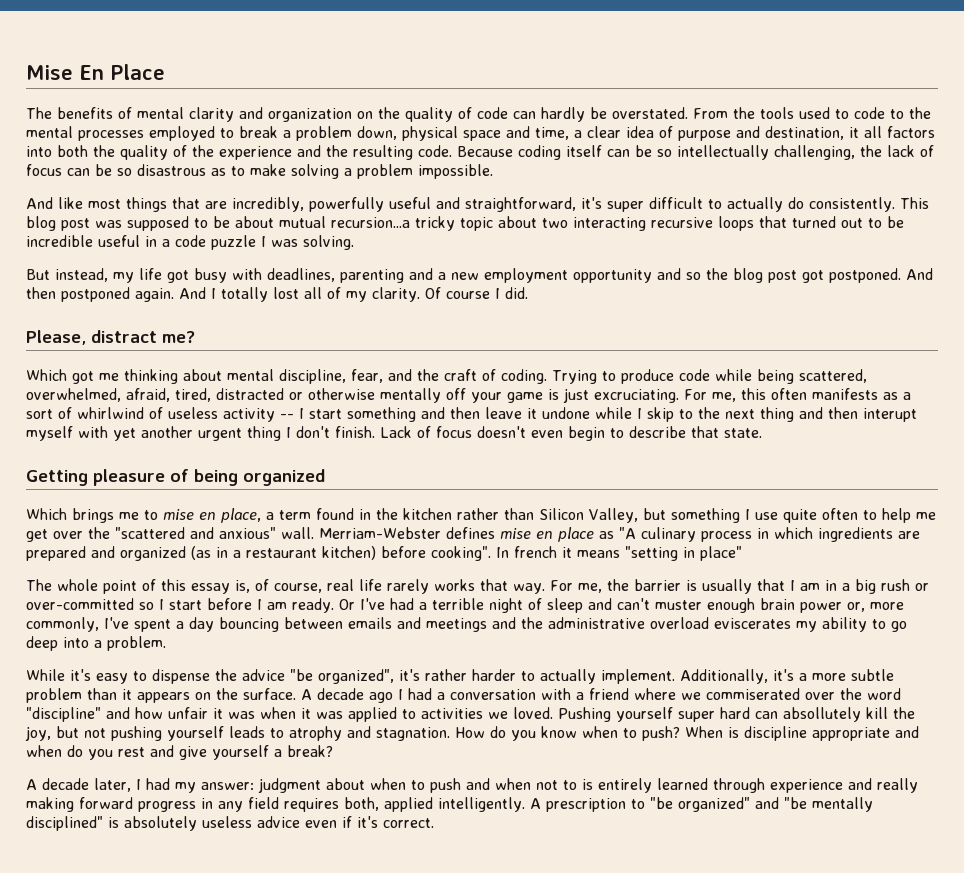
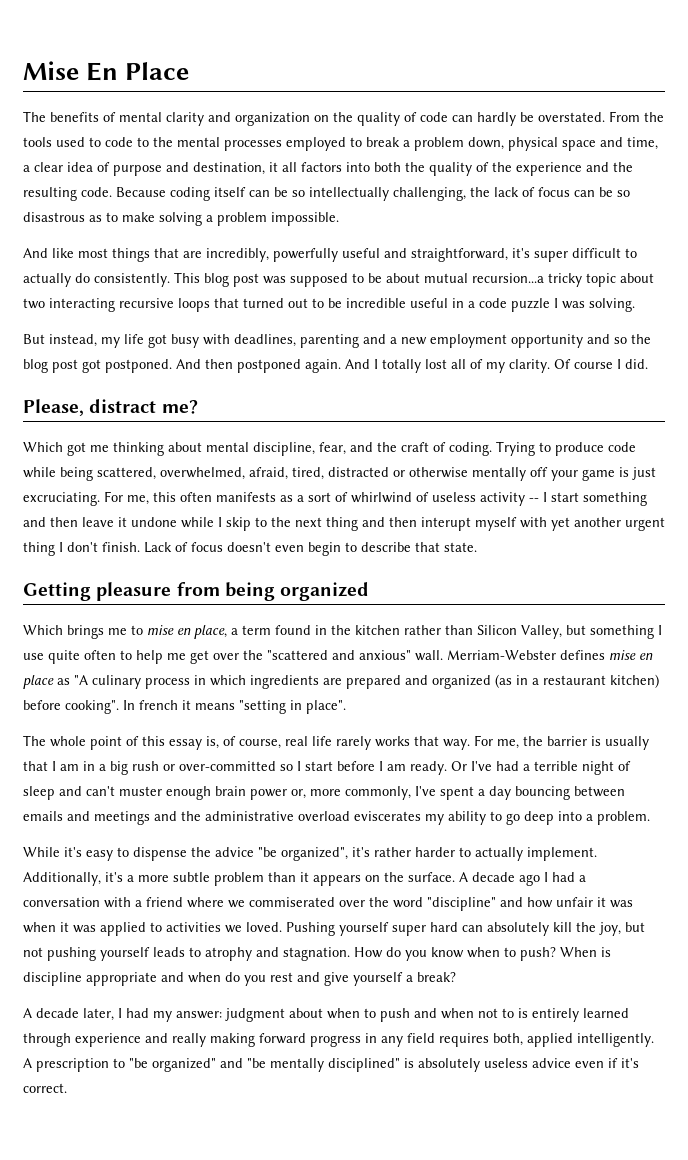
- Getting pleasure of being organized
+ Getting pleasure from being organized
- In french it means "setting in place"
+ In french it means "setting in place".
- Pushing yourself super hard can absollutely kill the joy, but not pushing yourself leads to atrophy and stagnation.
+ Pushing yourself super hard can absolutely kill the joy, but not pushing yourself leads to atrophy and stagnation.

